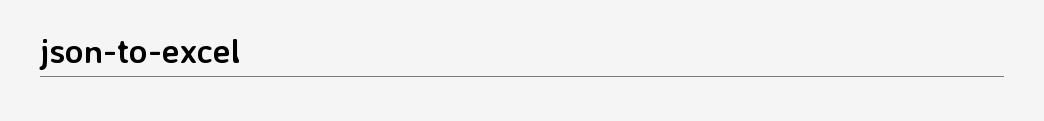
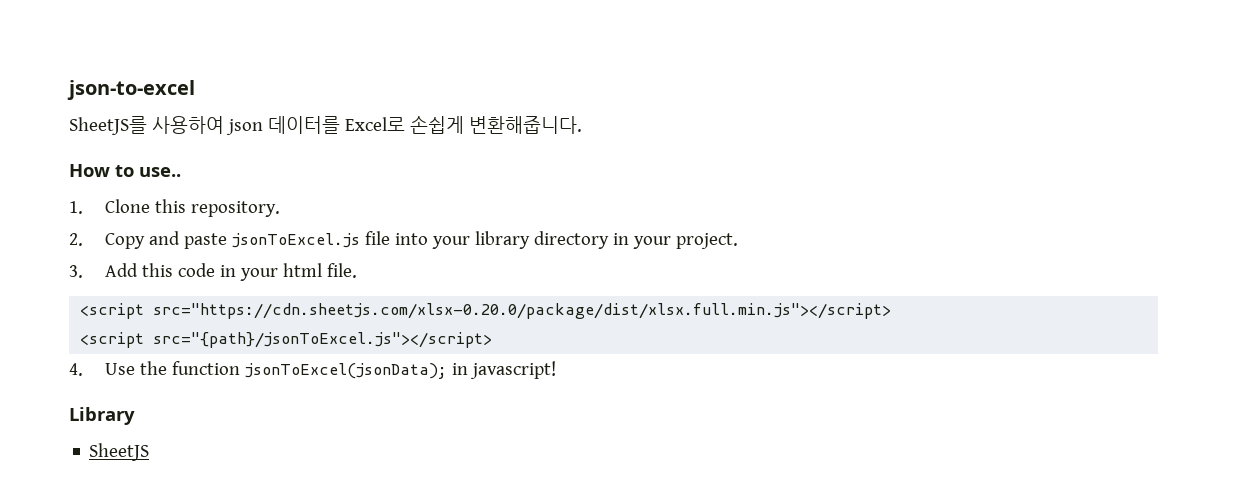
+ SheetJS를 사용하여 json 데이터를 Excel로 손쉽게 변환해줍니다.
+ How to use..
+ 1. Clone this repository.
+ 2. Copy and paste jsonToExcel.js file into your library directory in your project.
+ 3. Add this code in your html file.
+ <script src="https://cdn.sheetjs.com/xlsx-0.20.0/package/dist/xlsx.full.min.js"></script>
+ <script src="{path}/jsonToExcel.js"></script>
+ 4. Use the function jsonToExcel(jsonData); in javascript!
+ Library
+ SheetJS

